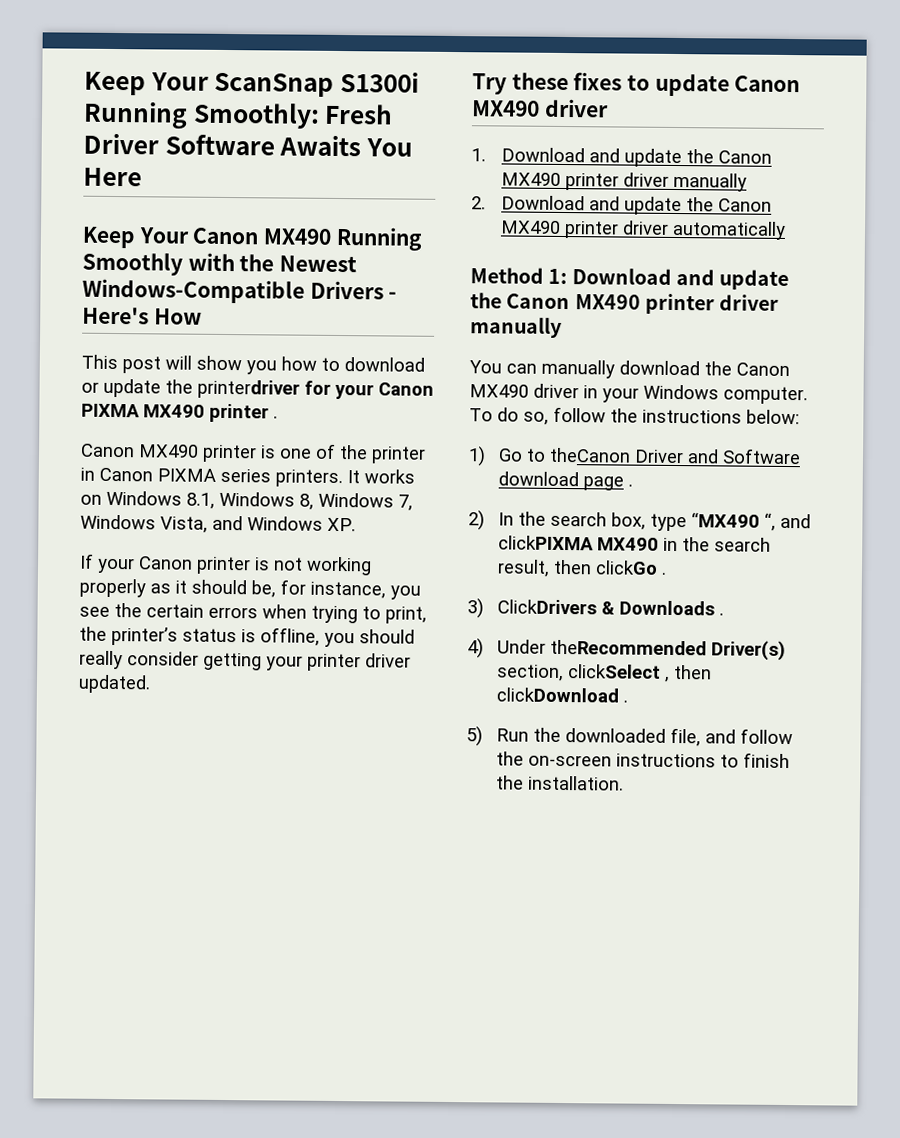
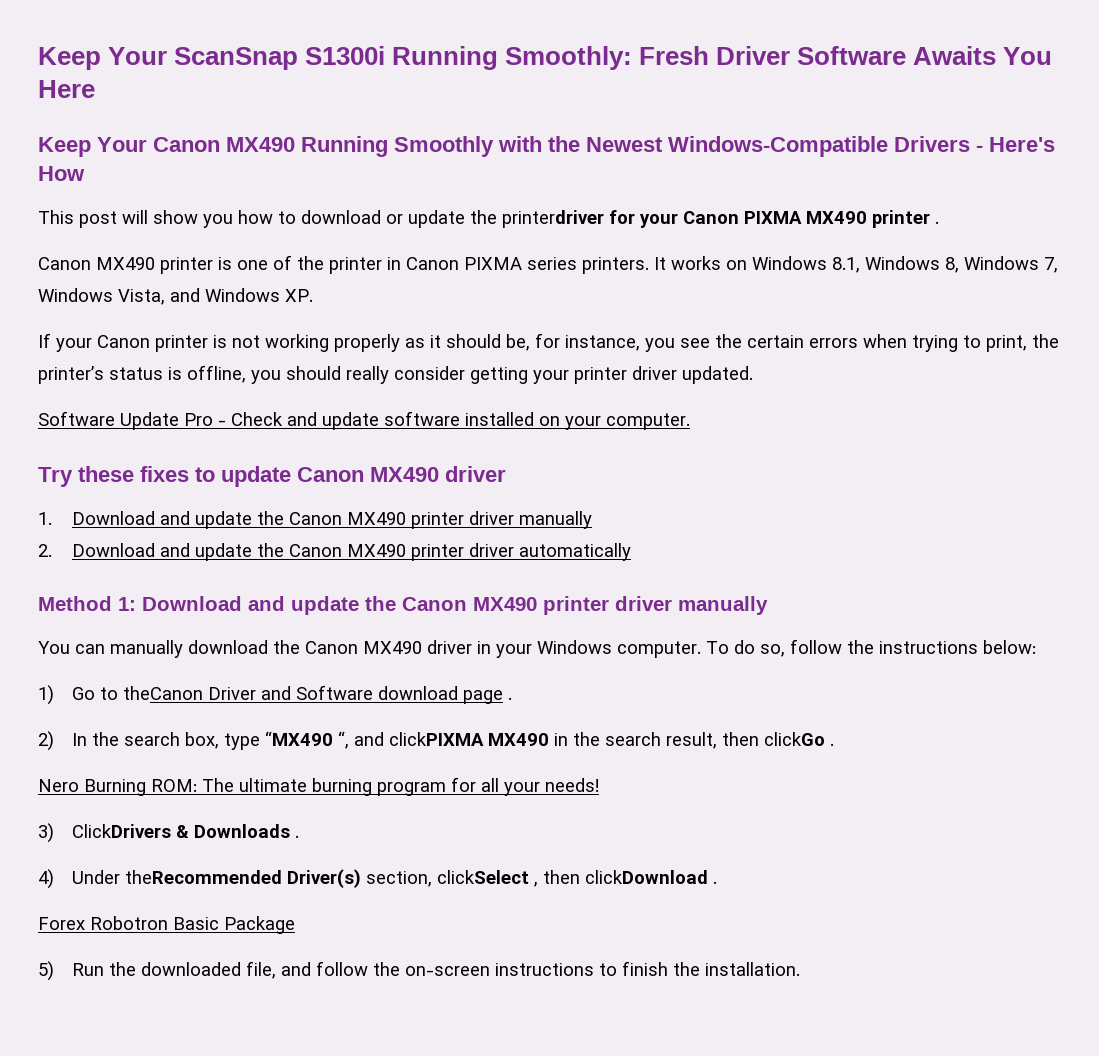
+ Software Update Pro - Check and update software installed on your computer.
+ Nero Burning ROM: The ultimate burning program for all your needs!
+ Forex Robotron Basic Package

